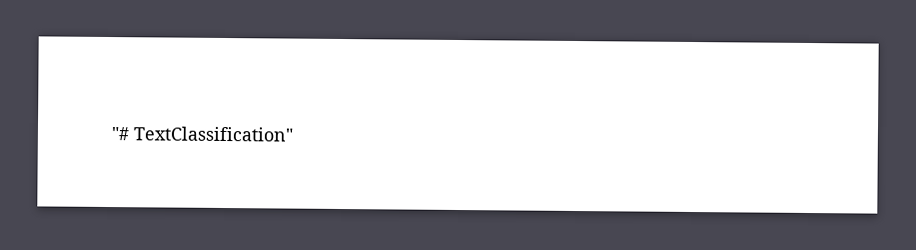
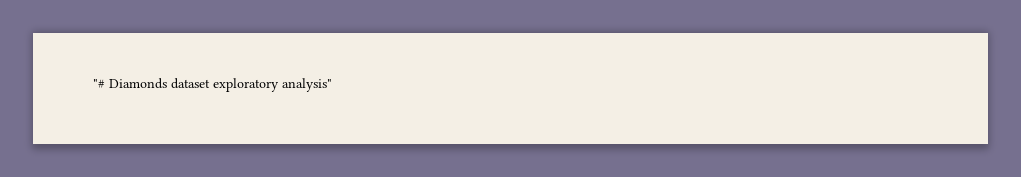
- "# TextClassification"
+ "# Diamonds dataset exploratory analysis"

